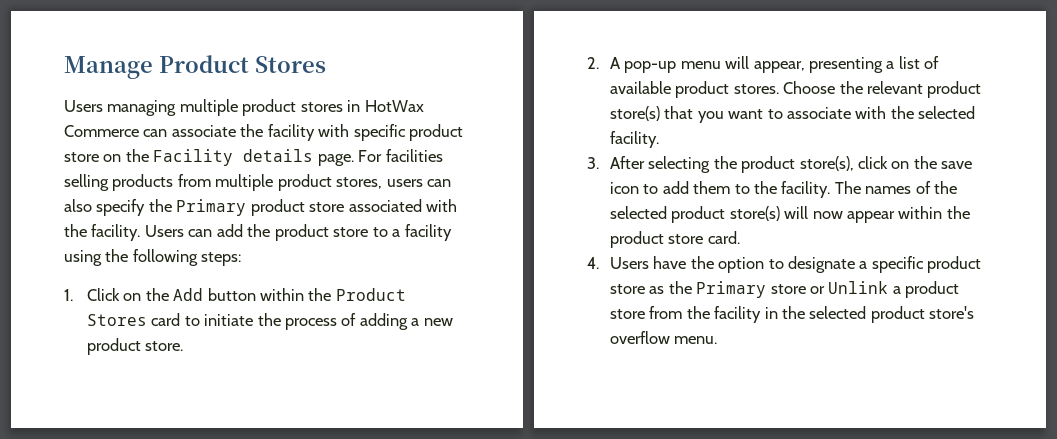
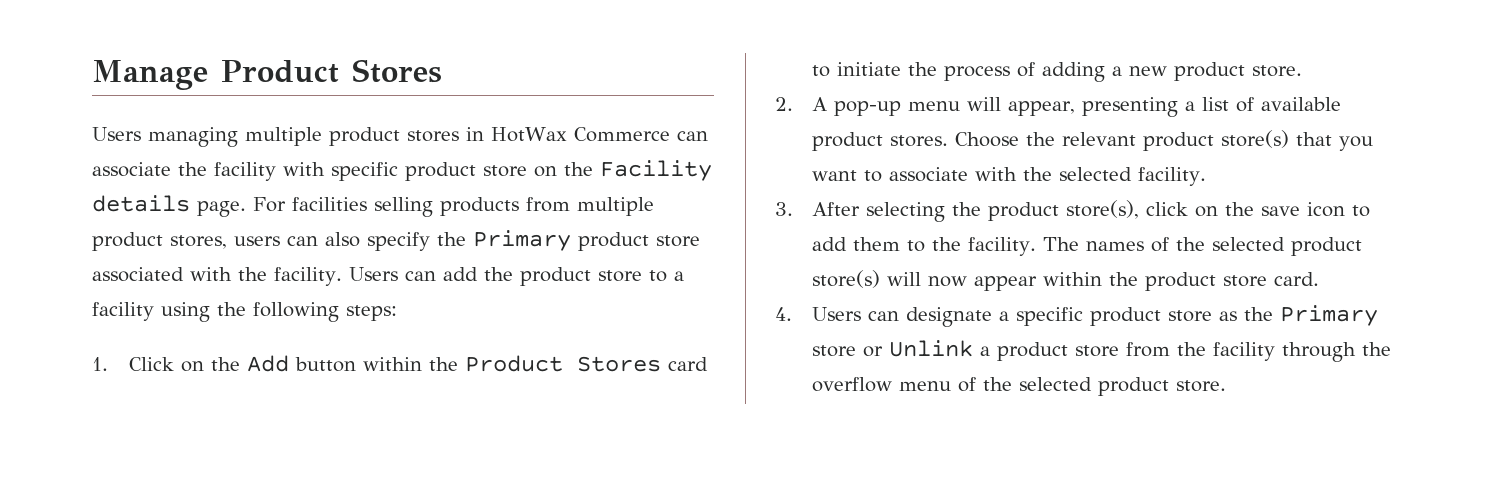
- 4. Users have the option to designate a specific product store as the Primary store or Unlink a product store from the facility in the selected product store's overflow menu.
+ 4. Users can designate a specific product store as the Primary store or Unlink a product store from the facility through the overflow menu of the selected product store.

